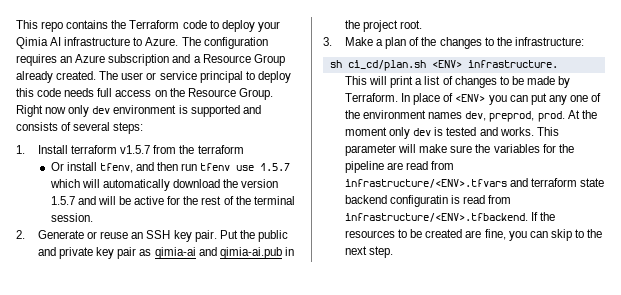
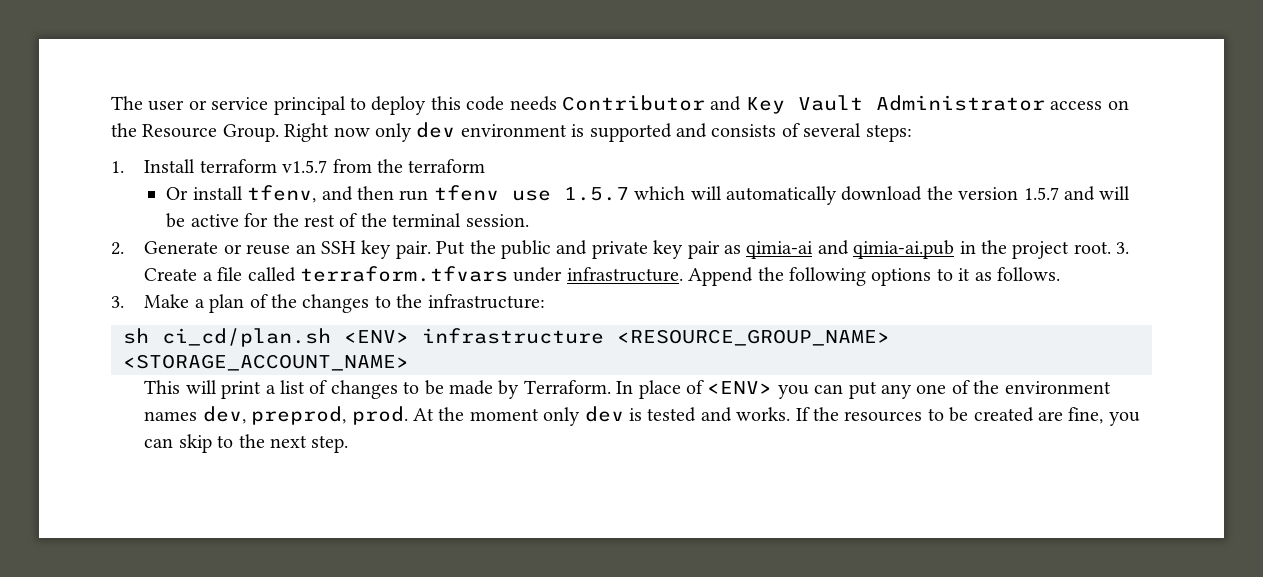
- This repo contains the Terraform code to deploy your Qimia AI infrastructure to Azure. The configuration requires an Azure subscription and a Resource Group already created. The user or service principal to deploy this code needs full access on the Resource Group.
+ The user or service principal to deploy this code needs Contributor and Key Vault Administrator access on the Resource Group.
+ 3. Create a file called terraform.tfvars under infrastructure. Append the following options to it as follows.
- sh ci_cd/plan.sh <ENV> infrastructure.
+ sh ci_cd/plan.sh <ENV> infrastructure <RESOURCE_GROUP_NAME> <STORAGE_ACCOUNT_NAME>
- This parameter will make sure the variables for the pipeline are read from infrastructure/<ENV>.tfvars and terraform state backend configuratin is read from infrastructure/<ENV>.tfbackend. If the resources to be created are fine, you can skip to the next step.
+ If the resources to be created are fine, you can skip to the next step.

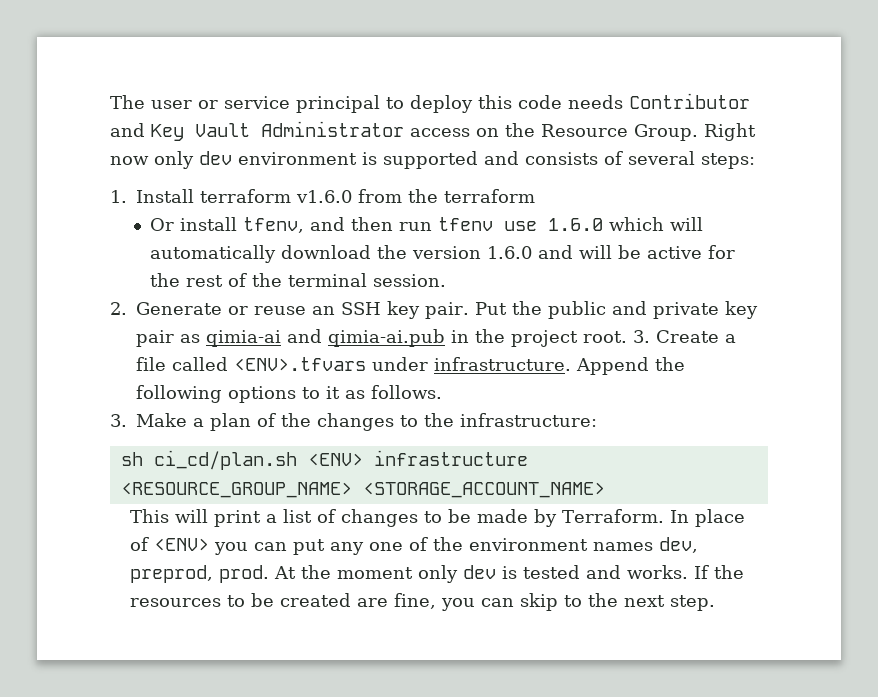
- 1. Install terraform v1.5.7 from the terraform
+ 1. Install terraform v1.6.0 from the terraform
- Or install tfenv, and then run tfenv use 1.5.7 which will automatically download the version 1.5.7 and will be active for the rest of the terminal session.
+ Or install tfenv, and then run tfenv use 1.6.0 which will automatically download the version 1.6.0 and will be active for the rest of the terminal session.
- 3. Create a file called terraform.tfvars under infrastructure.
+ 3. Create a file called <ENV>.tfvars under infrastructure.

